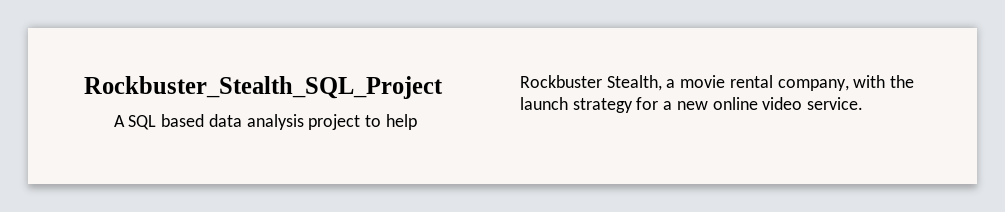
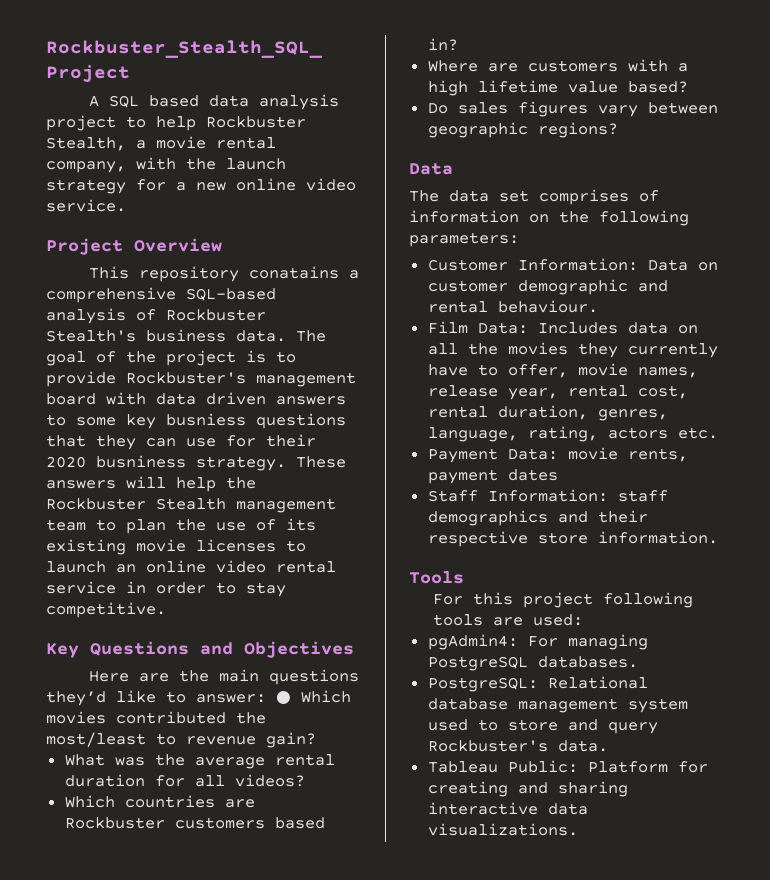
+ Project Overview
+ This repository conatains a comprehensive SQL-based analysis of Rockbuster Stealth's business data. The goal of the project is to provide Rockbuster's management board with data driven answers to some key busniess questions that they can use for their 2020 busniness strategy. These answers will help the Rockbuster Stealth management team to plan the use of its existing movie licenses to launch an online video rental service in order to stay competitive.
+ Key Questions and Objectives
+ Here are the main questions they’d like to answer: ● Which movies contributed the most/least to revenue gain?
+ What was the average rental duration for all videos?
+ Which countries are Rockbuster customers based in?
+ Where are customers with a high lifetime value based?
+ Do sales figures vary between geographic regions?
+ Data
+ The data set comprises of information on the following parameters:
+ Customer Information: Data on customer demographic and rental behaviour.
+ Film Data: Includes data on all the movies they currently have to offer, movie names, release year, rental cost, rental duration, genres, language, rating, actors etc.
+ Payment Data: movie rents, payment dates
+ Staff Information: staff demographics and their respective store information.
+ Tools
+ For this project following tools are used:
+ pgAdmin4: For managing PostgreSQL databases.
+ PostgreSQL: Relational database management system used to store and query Rockbuster's data.
+ Tableau Public: Platform for creating and sharing interactive data visualizations.

